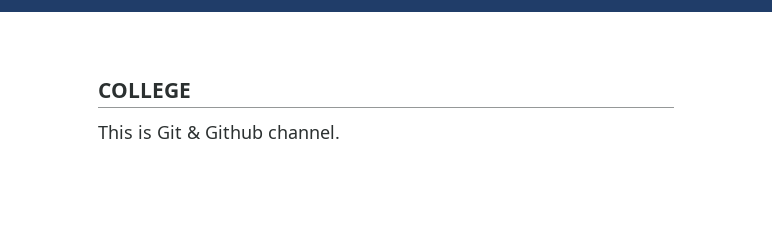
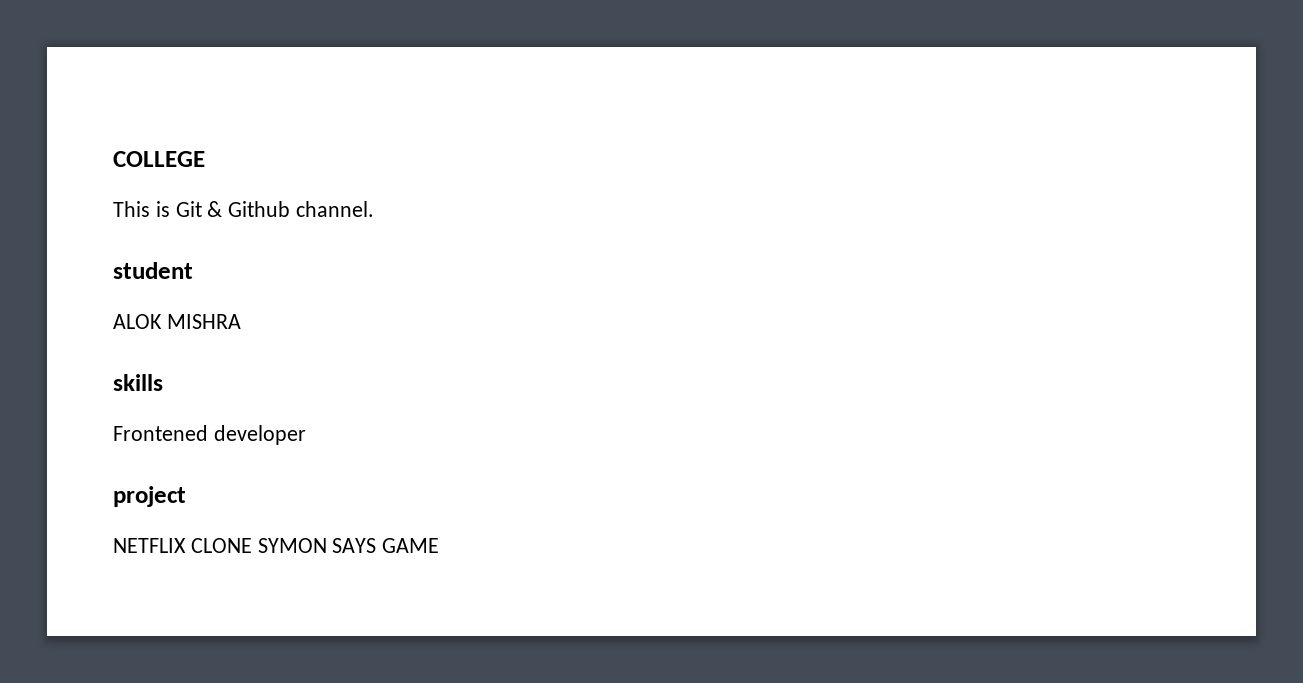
+ student
+ ALOK MISHRA
+ skills
+ Frontened developer
+ project
+ NETFLIX CLONE SYMON SAYS GAME

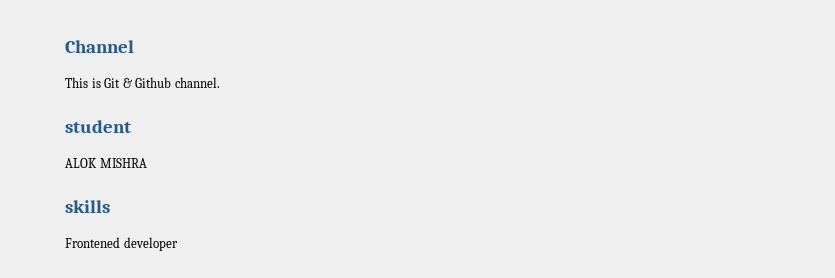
- COLLEGE
+ Channel
- project
- NETFLIX CLONE SYMON SAYS GAME

